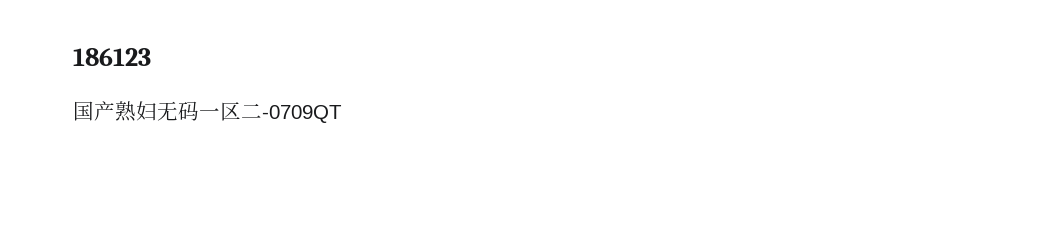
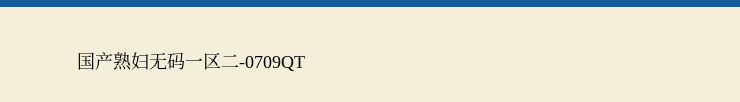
- 186123

